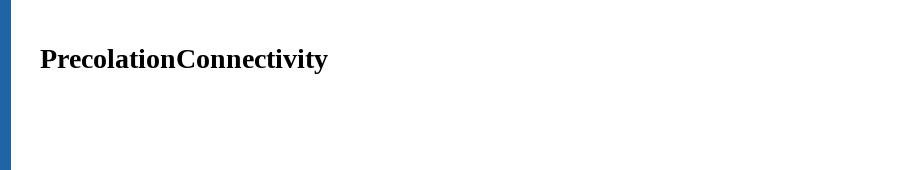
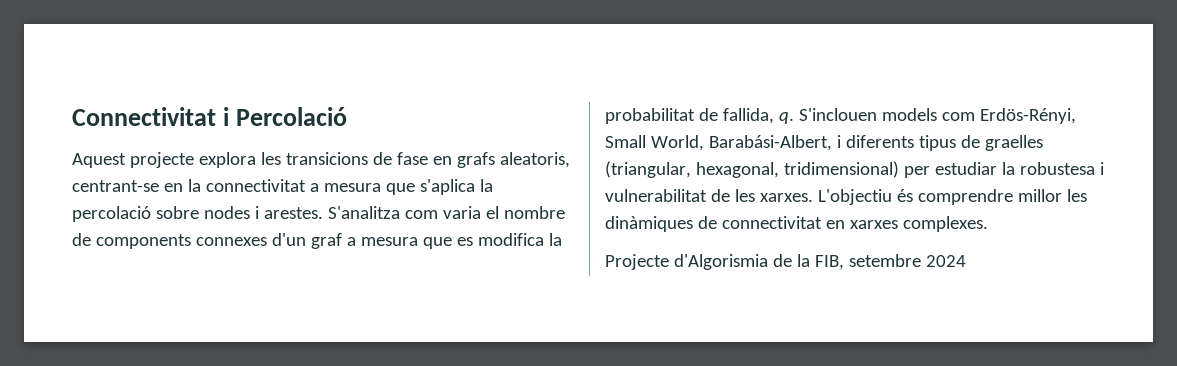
- PrecolationConnectivity
+ Connectivitat i Percolació
+ Aquest projecte explora les transicions de fase en grafs aleatoris, centrant-se en la connectivitat a mesura que s'aplica la percolació sobre nodes i arestes. S'analitza com varia el nombre de components connexes d'un graf a mesura que es modifica la probabilitat de fallida, q. S'inclouen models com Erdös-Rényi, Small World, Barabási-Albert, i diferents tipus de graelles (triangular, hexagonal, tridimensional) per estudiar la robustesa i vulnerabilitat de les xarxes. L'objectiu és comprendre millor les dinàmiques de connectivitat en xarxes complexes.
+ Projecte d'Algorismia de la FIB, setembre 2024

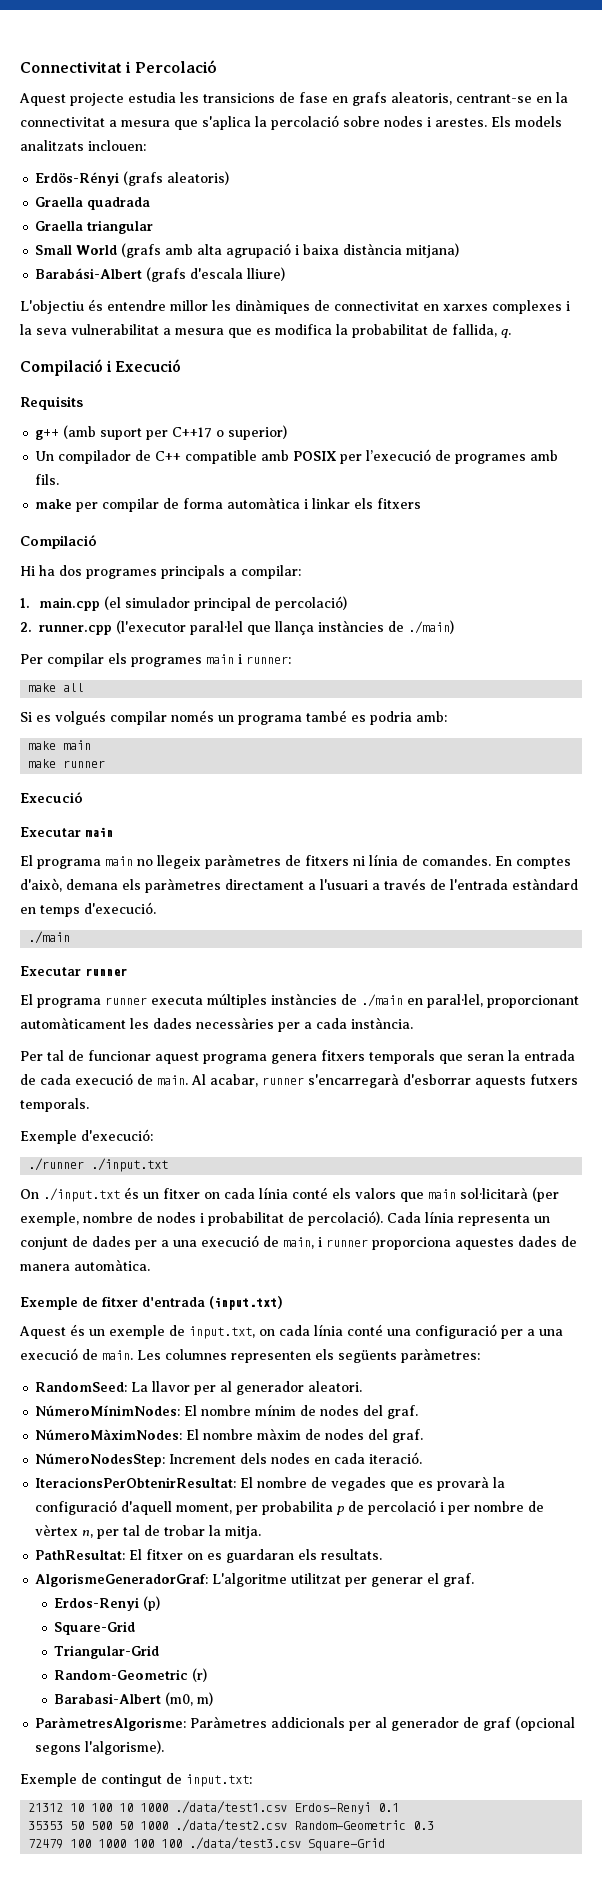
- Aquest projecte explora les transicions de fase en grafs aleatoris, centrant-se en la connectivitat a mesura que s'aplica la percolació sobre nodes i arestes.
+ Aquest projecte estudia les transicions de fase en grafs aleatoris, centrant-se en la connectivitat a mesura que s'aplica la percolació sobre nodes i arestes.
- S'analitza com varia el nombre de components connexes d'un graf a mesura que es modifica la probabilitat de fallida, q. S'inclouen models com Erdös-Rényi, Small World, Barabási-Albert, i diferents tipus de graelles (triangular, hexagonal, tridimensional) per estudiar la robustesa i vulnerabilitat de les xarxes. L'objectiu és comprendre millor les dinàmiques de connectivitat en xarxes complexes.
- Projecte d'Algorismia de la FIB, setembre 2024
+ Els models analitzats inclouen:
+ Erdös-Rényi (grafs aleatoris)
+ Graella quadrada
+ Graella triangular
+ Small World (grafs amb alta agrupació i baixa distància mitjana)
+ Barabási-Albert (grafs d'escala lliure)
+ L'objectiu és entendre millor les dinàmiques de connectivitat en xarxes complexes i la seva vulnerabilitat a mesura que es modifica la probabilitat de fallida, q.
+ Compilació i Execució
+ Requisits
+ g++ (amb suport per C++17 o superior)
+ Un compilador de C++ compatible amb POSIX per l’execució de programes amb fils.
+ make per compilar de forma automàtica i linkar els fitxers
+ Compilació
+ Hi ha dos programes principals a compilar:
+ 1. main.cpp (el simulador principal de percolació)
+ 2. runner.cpp (l'executor paral·lel que llança instàncies de ./main)
+ Per compilar els programes main i runner:
+ make all
+ Si es volgués compilar només un programa també es podria amb:
+ make main
+ make runner
+ Execució
+ Executar main
+ El programa main no llegeix paràmetres de fitxers ni línia de comandes. En comptes d'això, demana els paràmetres directament a l'usuari a través de l'entrada estàndard en temps d'execució.
+ ./main
+ Executar runner
+ El programa runner executa múltiples instàncies de ./main en paral·lel, proporcionant automàticament les dades necessàries per a cada instància.
+ Per tal de funcionar aquest programa genera fitxers temporals que seran la entrada de cada execució de main. Al acabar, runner s'encarregarà d'esborrar aquests futxers temporals.
+ Exemple d'execució:
+ ./runner ./input.txt
+ On ./input.txt és un fitxer on cada línia conté els valors que main sol·licitarà (per exemple, nombre de nodes i probabilitat de percolació). Cada línia representa un conjunt de dades per a una execució de main, i runner proporciona aquestes dades de manera automàtica.
+ Exemple de fitxer d'entrada (input.txt)
+ Aquest és un exemple de input.txt, on cada línia conté una configuració per a una execució de main. Les columnes representen els següents paràmetres:
+ RandomSeed: La llavor per al generador aleatori.
+ NúmeroMínimNodes: El nombre mínim de nodes del graf.
+ NúmeroMàximNodes: El nombre màxim de nodes del graf.
+ NúmeroNodesStep: Increment dels nodes en cada iteració.
+ IteracionsPerObtenirResultat: El nombre de vegades que es provarà la configuració d'aquell moment, per probabilita p de percolació i per nombre de vèrtex n, per tal de trobar la mitja.
+ PathResultat: El fitxer on es guardaran els resultats.
+ AlgorismeGeneradorGraf: L'algoritme utilitzat per generar el graf.
+ Erdos-Renyi (p)
+ Square-Grid
+ Triangular-Grid
+ Random-Geometric (r)
+ Barabasi-Albert (m0, m)
+ ParàmetresAlgorisme: Paràmetres addicionals per al generador de graf (opcional segons l'algorisme).
+ Exemple de contingut de input.txt:
+ 21312 10 100 10 1000 ./data/test1.csv Erdos-Renyi 0.1
+ 35353 50 500 50 1000 ./data/test2.csv Random-Geometric 0.3
+ 72479 100 1000 100 100 ./data/test3.csv Square-Grid

